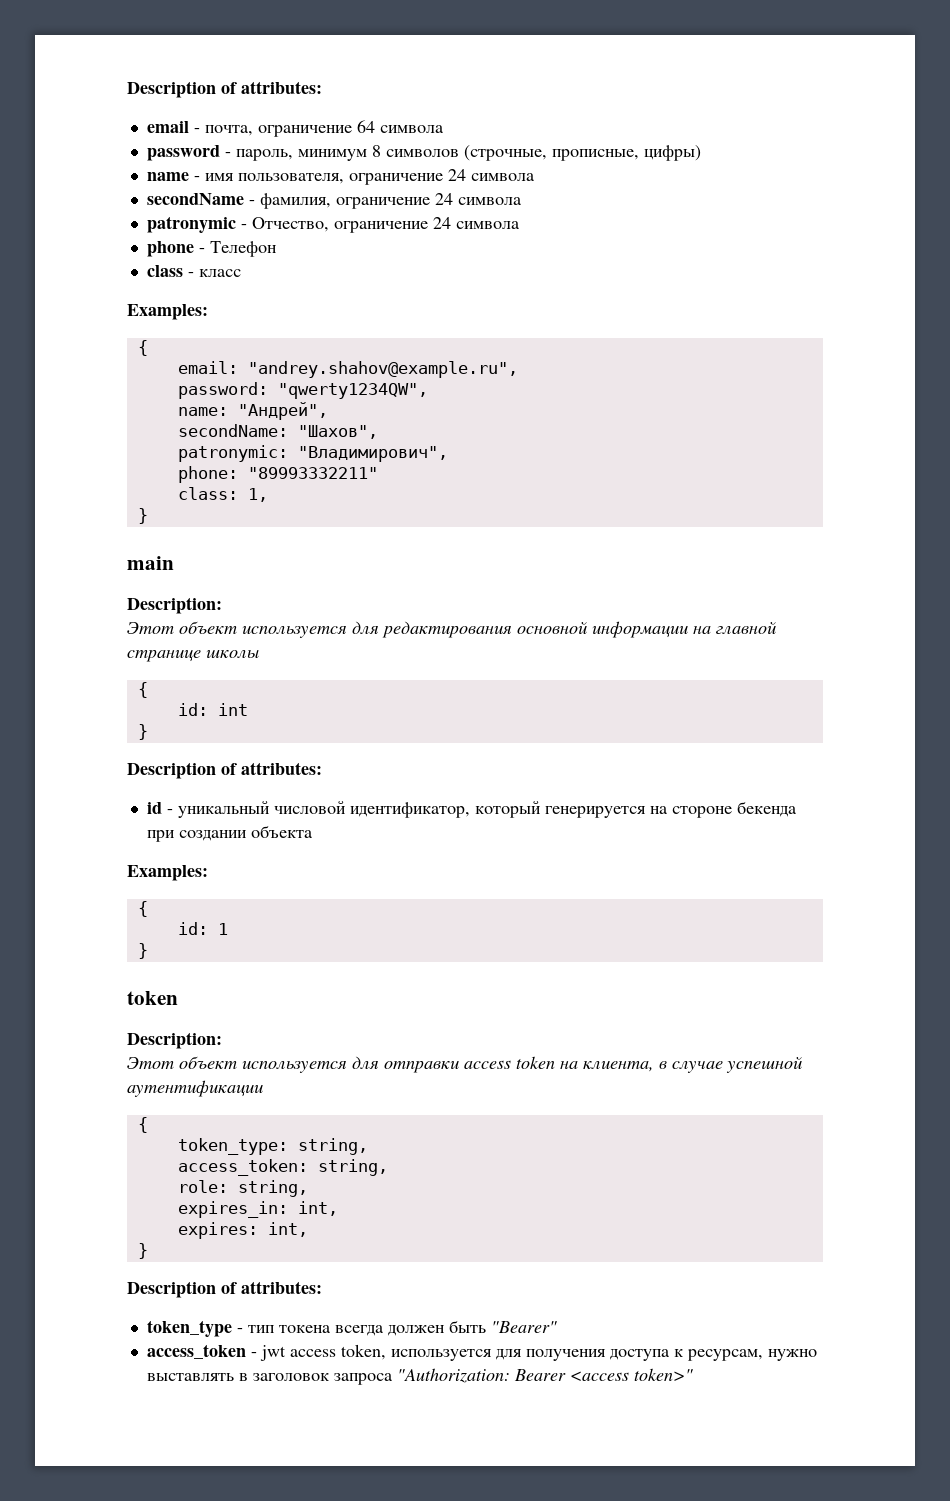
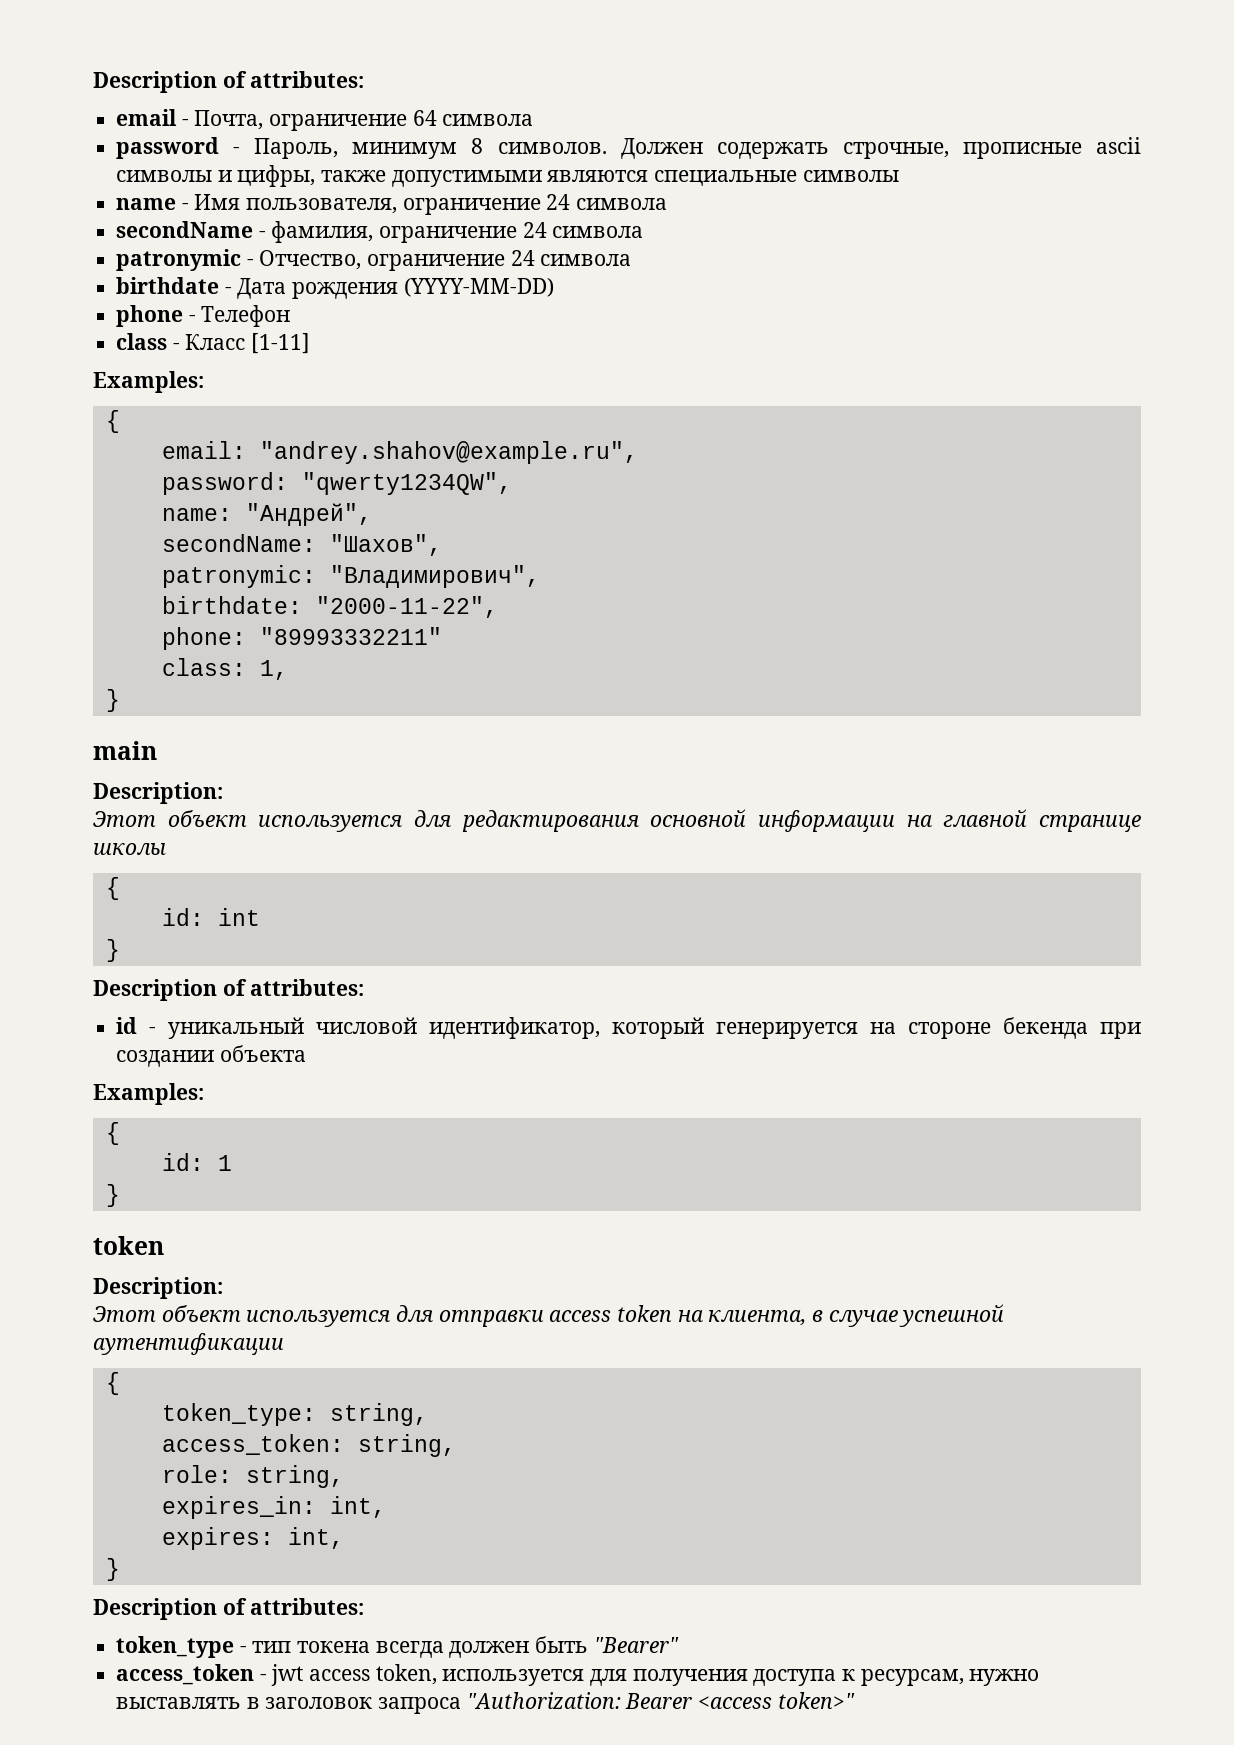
- email - почта, ограничение 64 символа
+ email - Почта, ограничение 64 символа
- password - пароль, минимум 8 символов (строчные, прописные, цифры)
+ password - Пароль, минимум 8 символов. Должен содержать строчные, прописные ascii символы и цифры, также допустимыми являются специальные символы
- name - имя пользователя, ограничение 24 символа
+ name - Имя пользователя, ограничение 24 символа
+ birthdate - Дата рождения (YYYY-MM-DD)
- class - класс
+ class - Класс [1-11]
+ birthdate: "2000-11-22",

